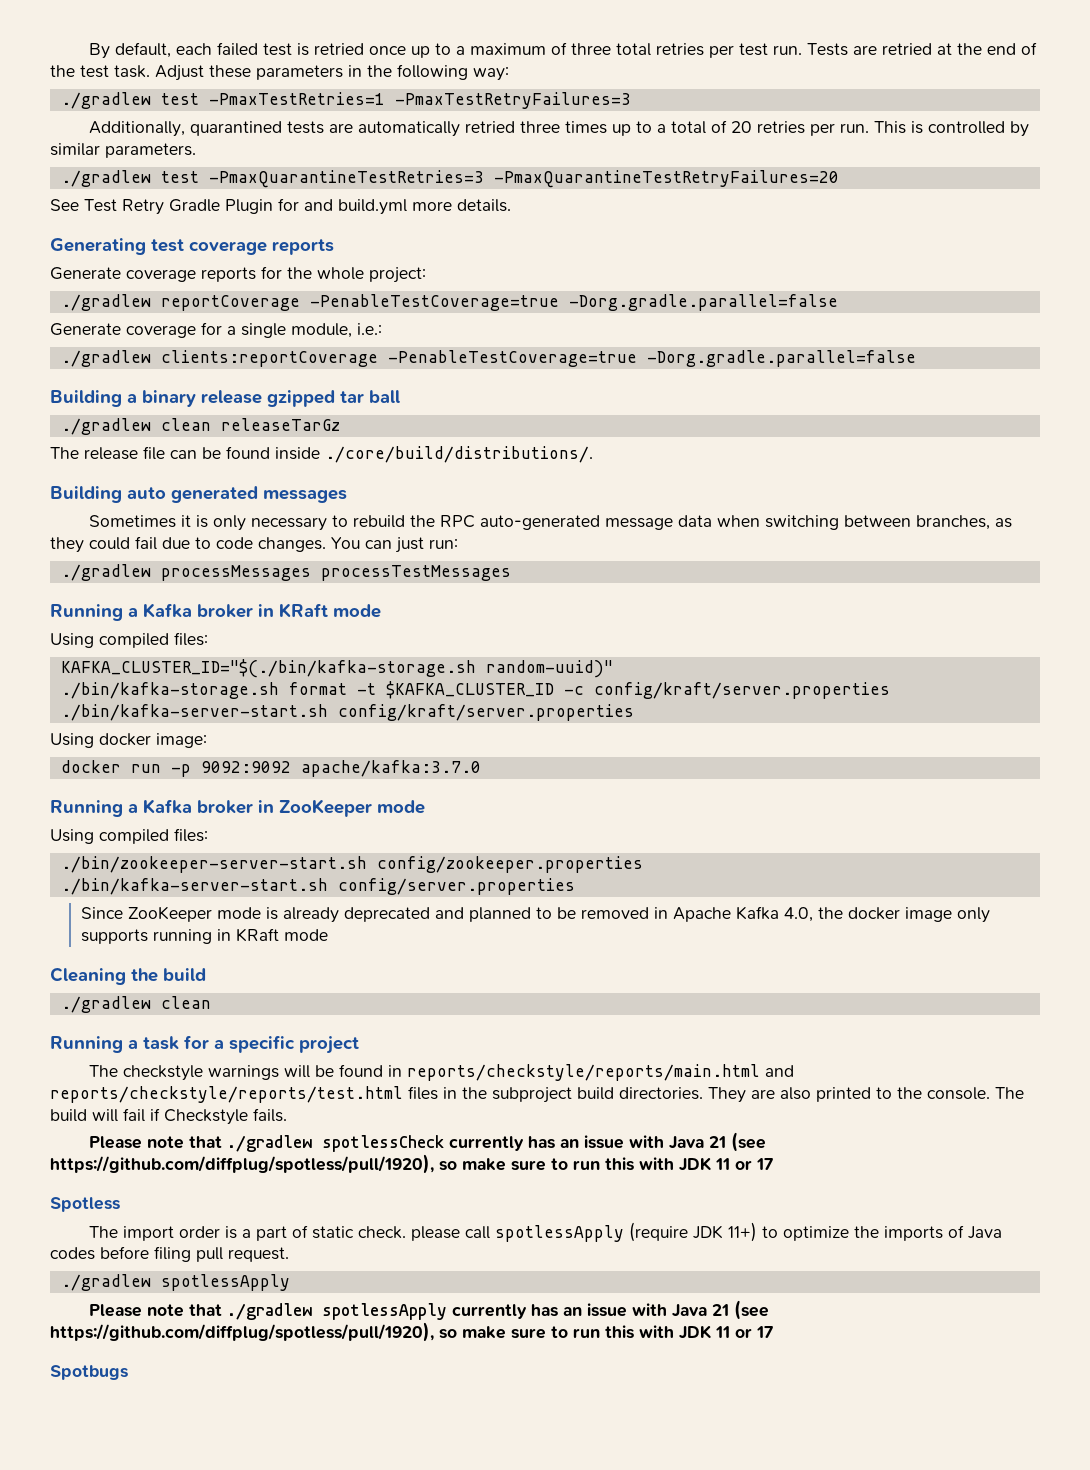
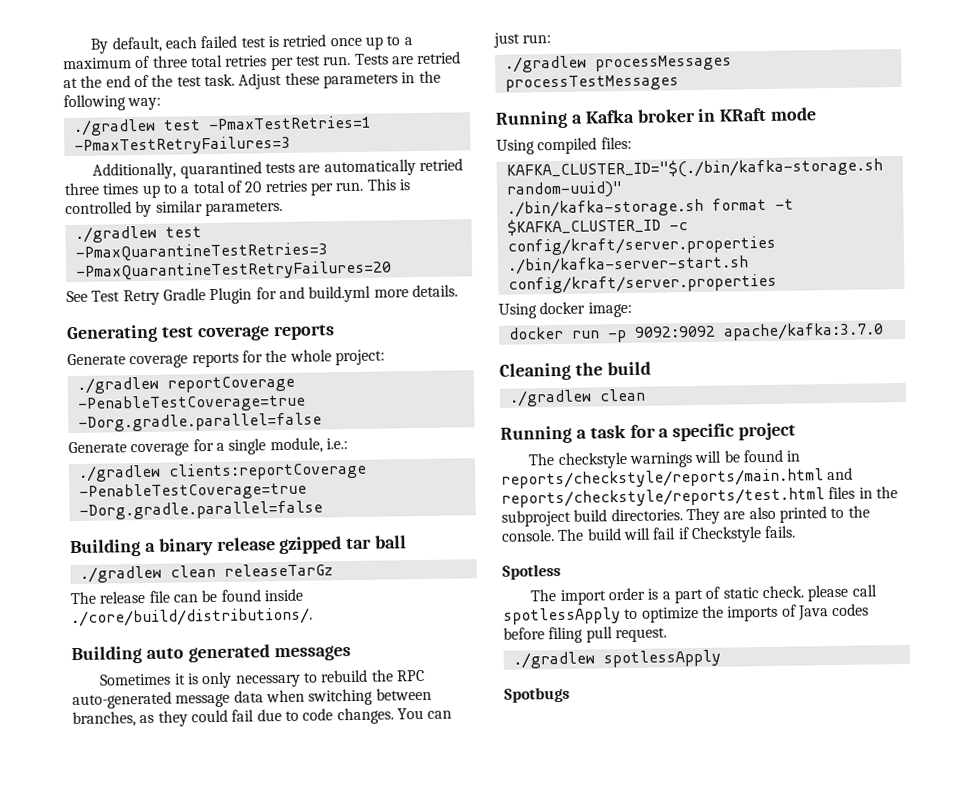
- Running a Kafka broker in ZooKeeper mode
- Using compiled files:
- ./bin/zookeeper-server-start.sh config/zookeeper.properties
- ./bin/kafka-server-start.sh config/server.properties
- Since ZooKeeper mode is already deprecated and planned to be removed in Apache Kafka 4.0, the docker image only supports running in KRaft mode
- Please note that ./gradlew spotlessCheck currently has an issue with Java 21 (see https://github.com/diffplug/spotless/pull/1920), so make sure to run this with JDK 11 or 17
- The import order is a part of static check. please call spotlessApply (require JDK 11+) to optimize the imports of Java codes before filing pull request.
+ The import order is a part of static check. please call spotlessApply to optimize the imports of Java codes before filing pull request.
- Please note that ./gradlew spotlessApply currently has an issue with Java 21 (see https://github.com/diffplug/spotless/pull/1920), so make sure to run this with JDK 11 or 17

